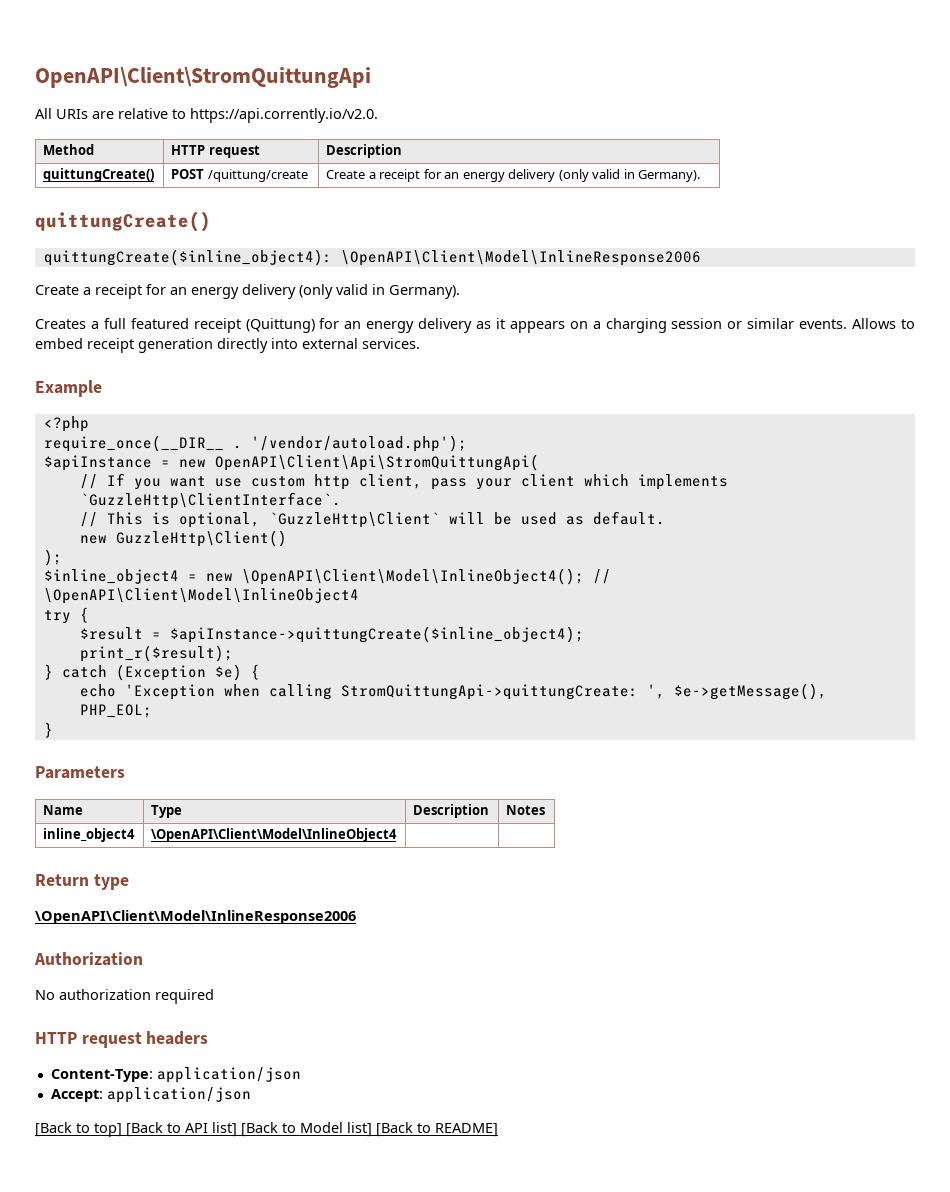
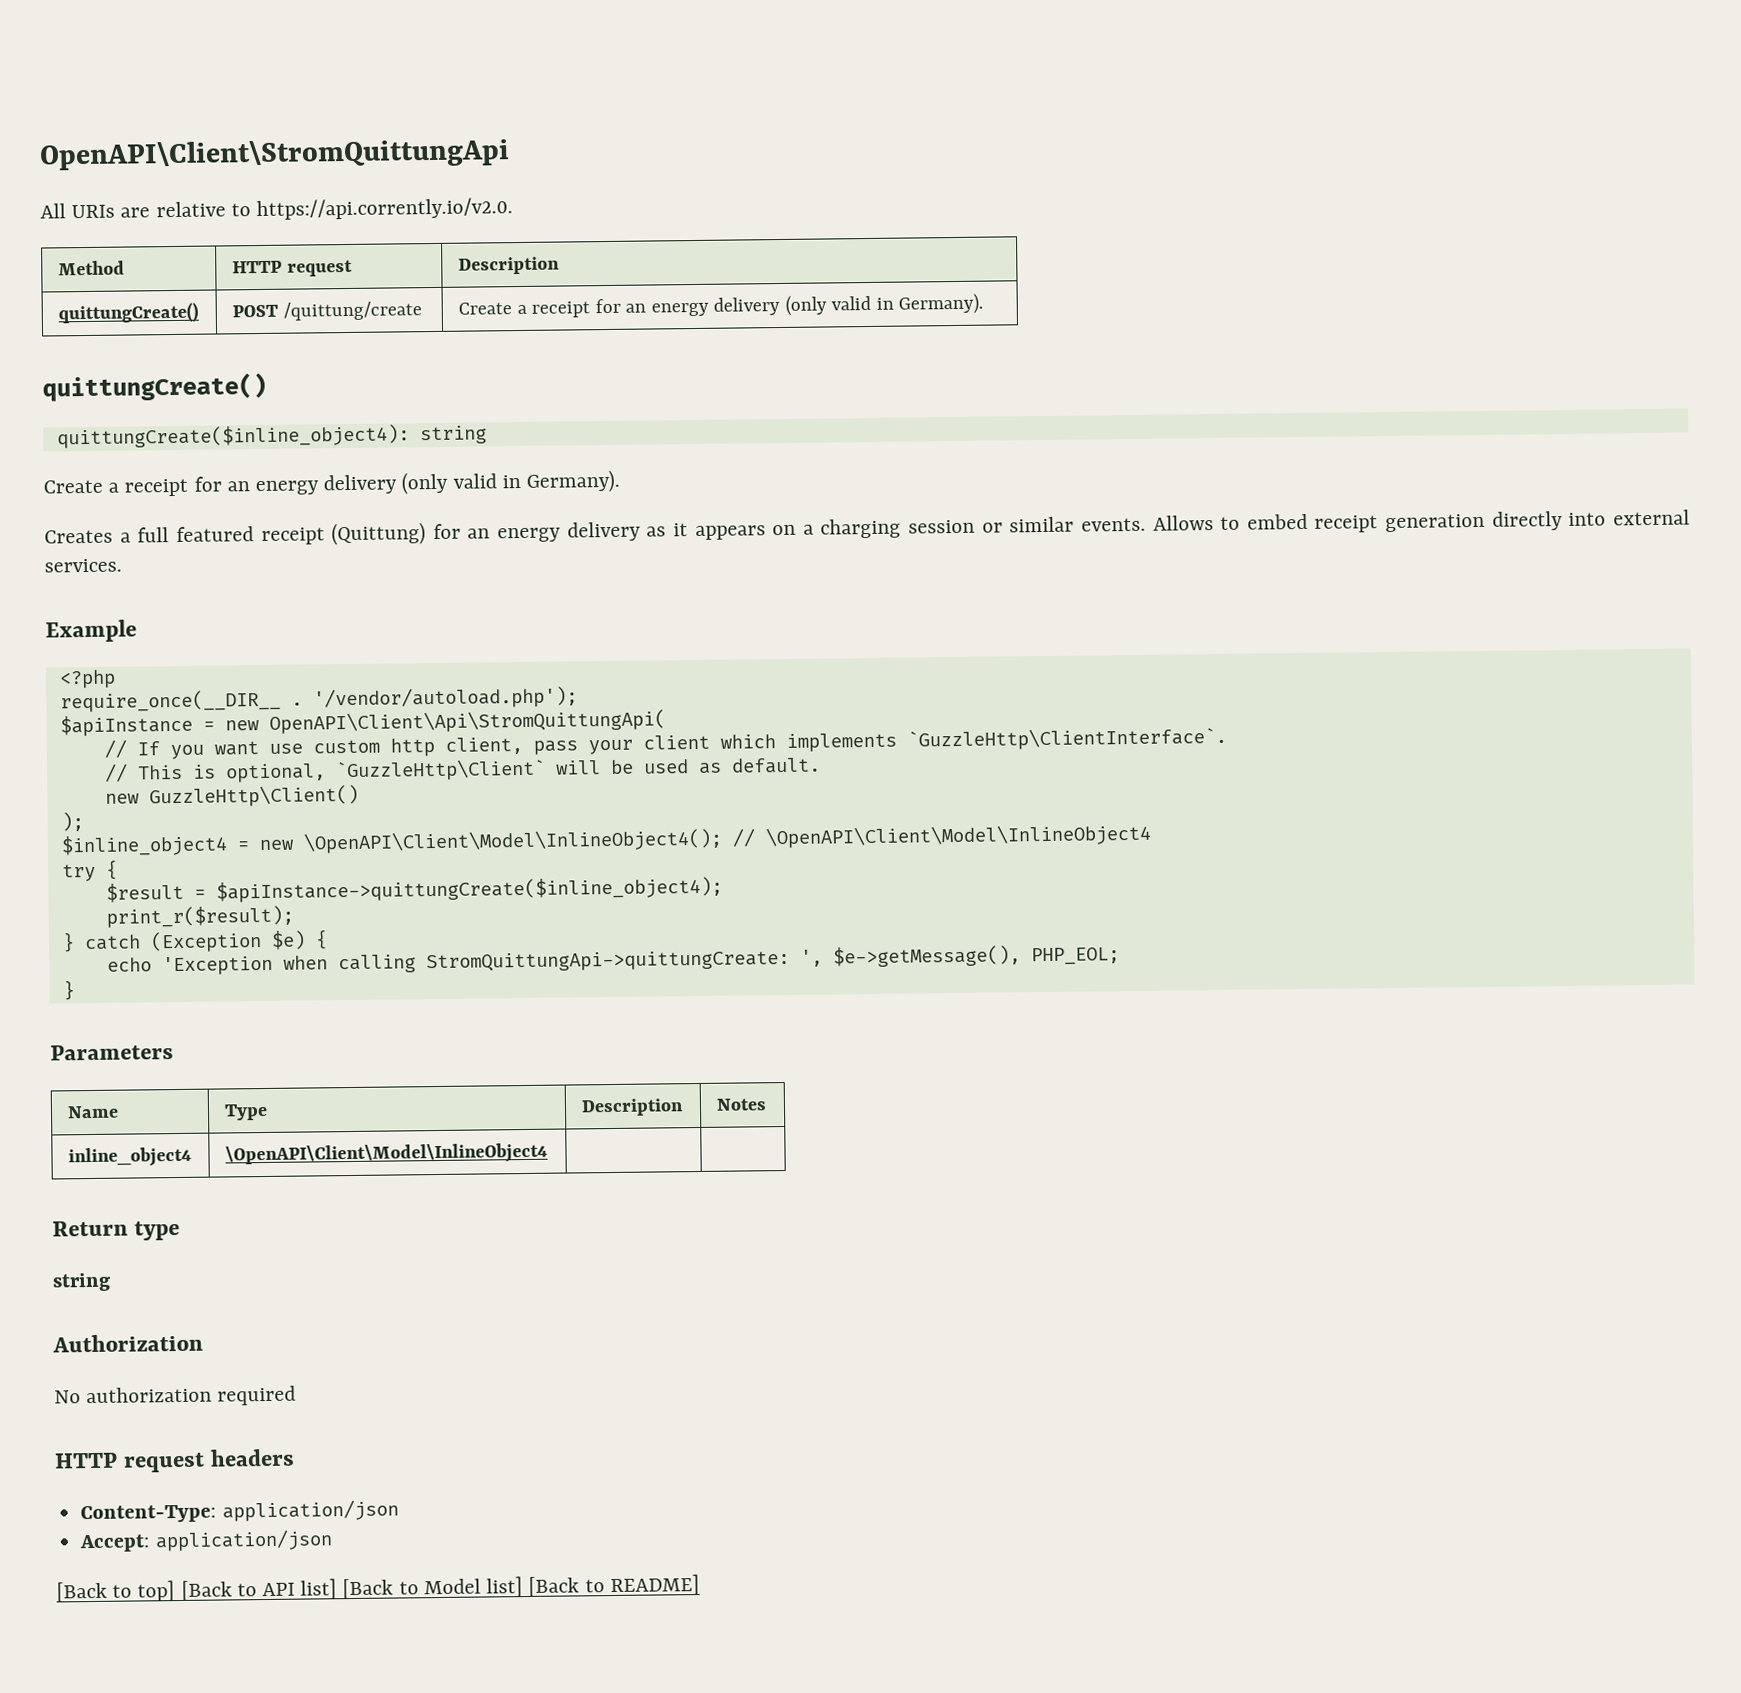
- quittungCreate($inline_object4): \OpenAPI\Client\Model\InlineResponse2006
+ quittungCreate($inline_object4): string
  Return type
- \OpenAPI\Client\Model\InlineResponse2006
+ string

